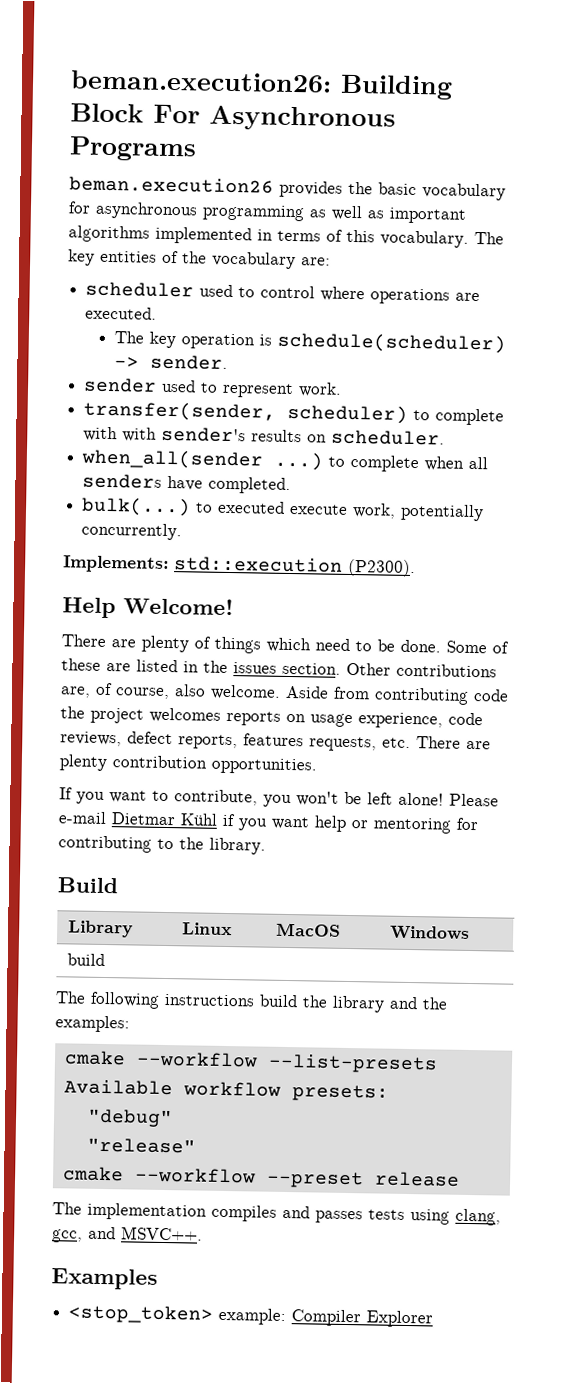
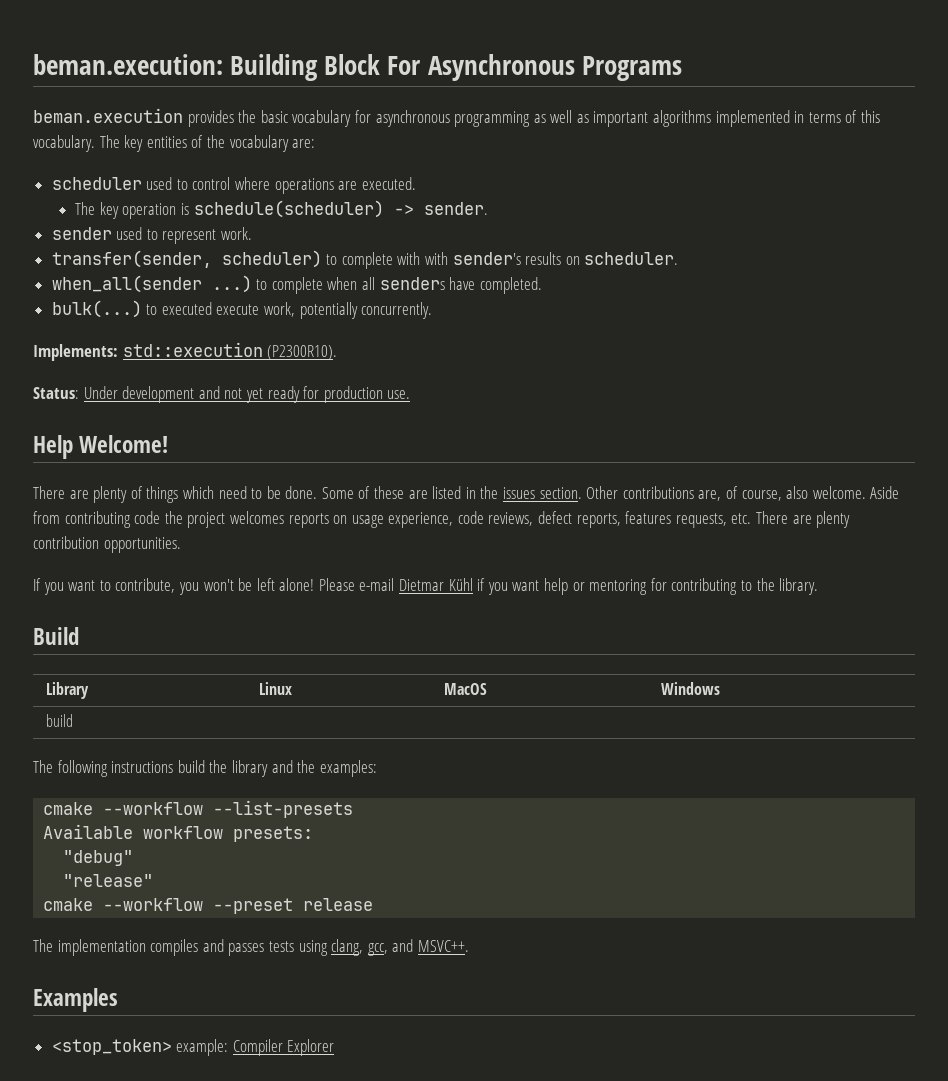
- beman.execution26: Building Block For Asynchronous Programs
+ beman.execution: Building Block For Asynchronous Programs
- beman.execution26 provides the basic vocabulary for asynchronous programming as well as important algorithms implemented in terms of this vocabulary.
+ beman.execution provides the basic vocabulary for asynchronous programming as well as important algorithms implemented in terms of this vocabulary.
- Implements: std::execution (P2300).
+ Implements: std::execution (P2300R10).
+ Status: Under development and not yet ready for production use.

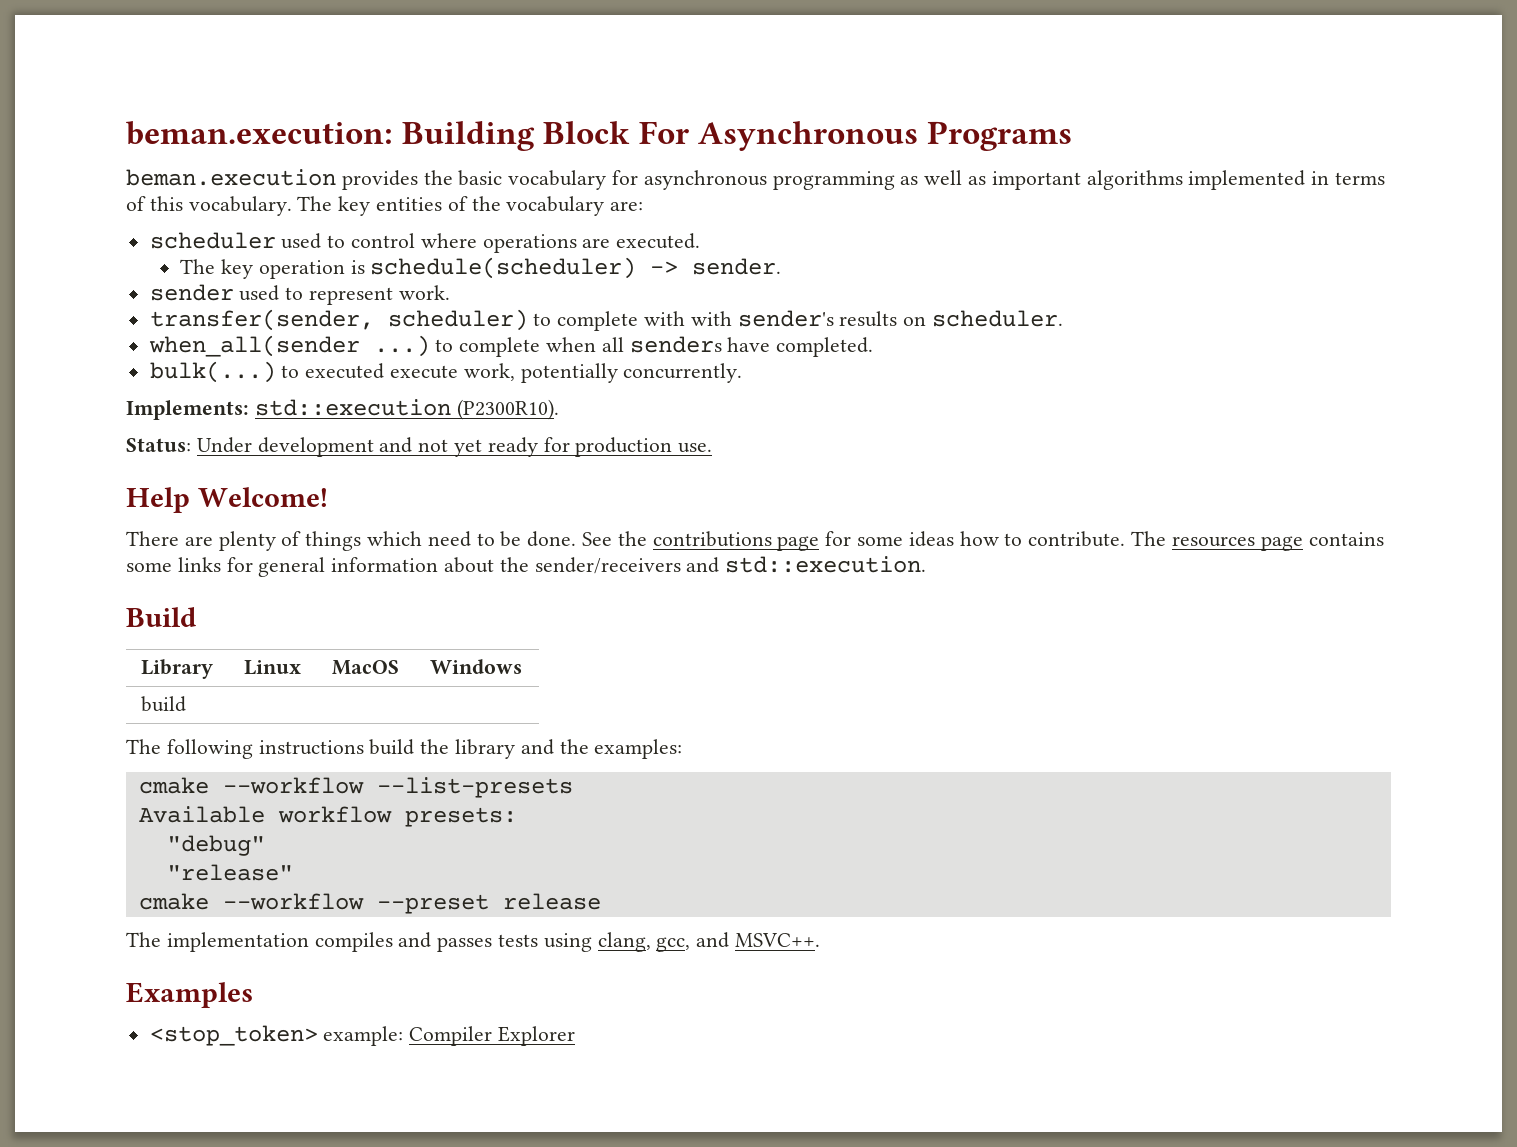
- Some of these are listed in the issues section. Other contributions are, of course, also welcome. Aside from contributing code the project welcomes reports on usage experience, code reviews, defect reports, features requests, etc. There are plenty contribution opportunities.
- If you want to contribute, you won't be left alone! Please e-mail Dietmar Kühl if you want help or mentoring for contributing to the library.
+ See the contributions page for some ideas how to contribute. The resources page contains some links for general information about the sender/receivers and std::execution.

